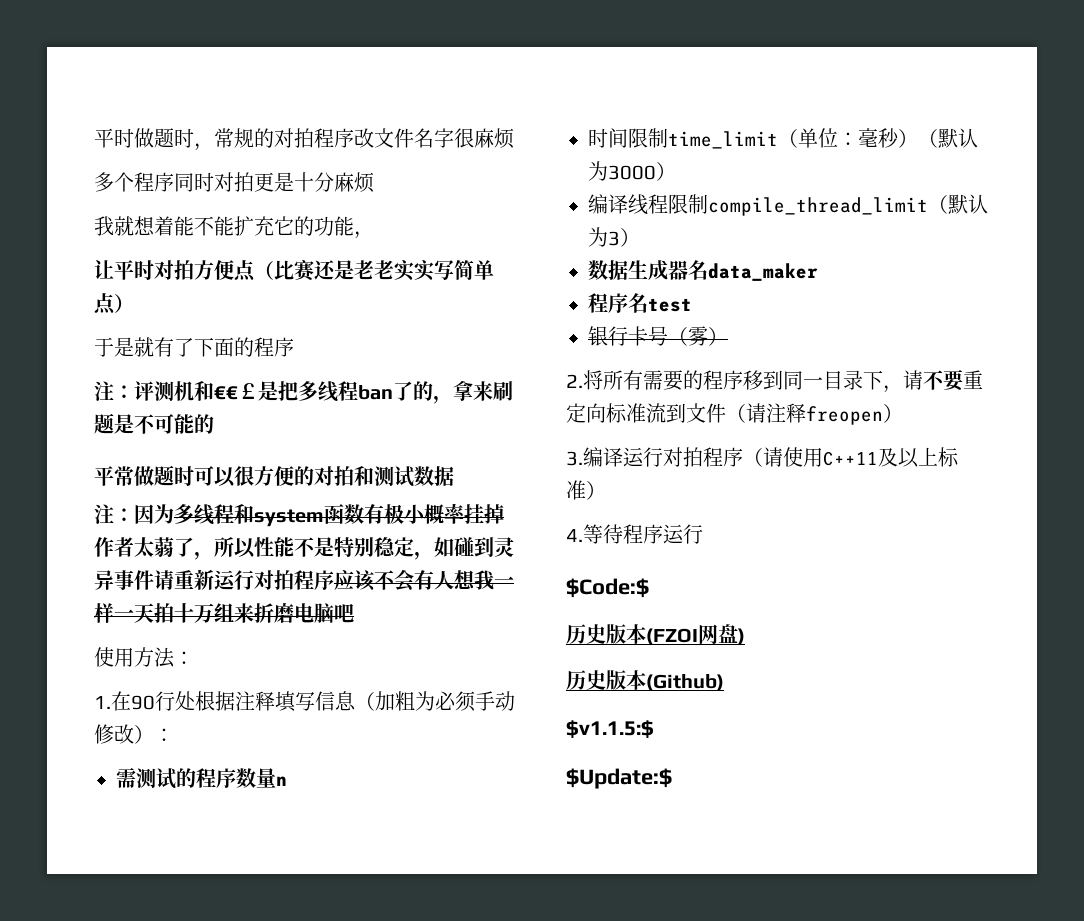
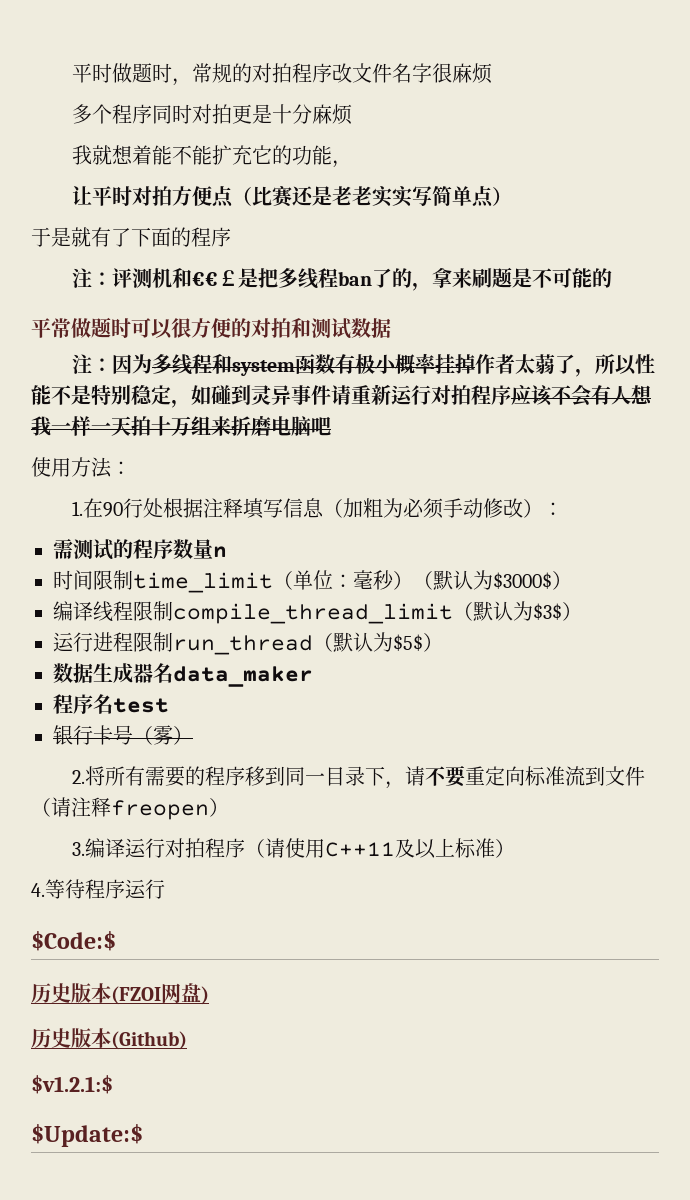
- 时间限制time_limit（单位：毫秒）（默认为3000）
+ 时间限制time_limit（单位：毫秒）（默认为$3000$）
- 编译线程限制compile_thread_limit（默认为3）
+ 编译线程限制compile_thread_limit（默认为$3$）
+ 运行进程限制run_thread（默认为$5$）
- $v1.1.5:$
+ $v1.2.1:$

